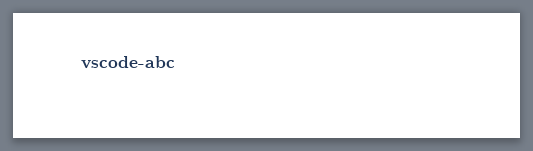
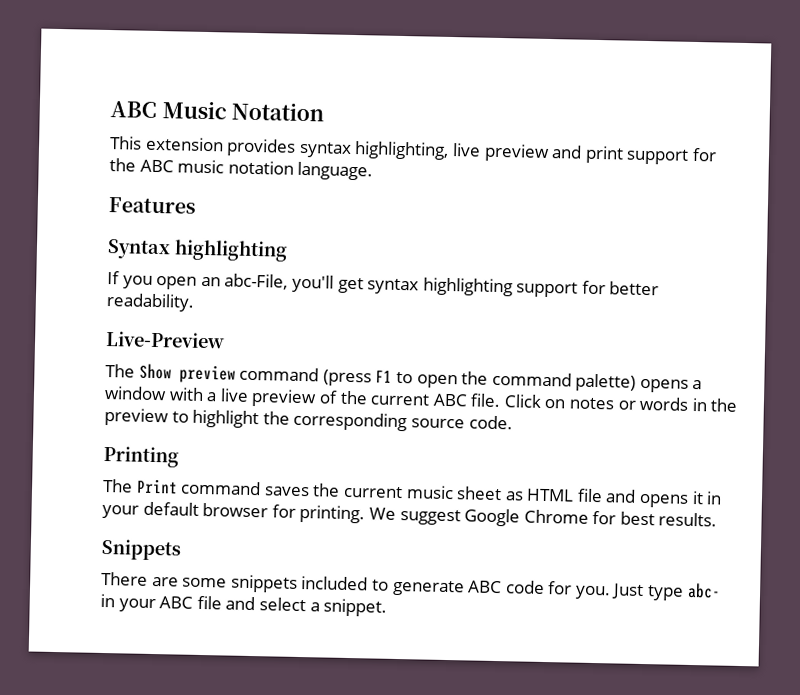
- vscode-abc
+ ABC Music Notation
+ This extension provides syntax highlighting, live preview and print support for the ABC music notation language.
+ Features
+ Syntax highlighting
+ If you open an abc-File, you'll get syntax highlighting support for better readability.
+ Live-Preview
+ The Show preview command (press F1 to open the command palette) opens a window with a live preview of the current ABC file. Click on notes or words in the preview to highlight the corresponding source code.
+ Printing
+ The Print command saves the current music sheet as HTML file and opens it in your default browser for printing. We suggest Google Chrome for best results.
+ Snippets
+ There are some snippets included to generate ABC code for you. Just type abc- in your ABC file and select a snippet.

